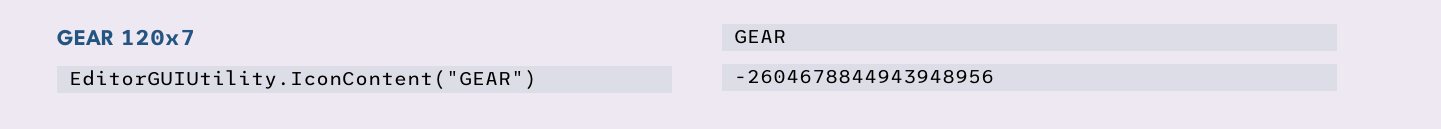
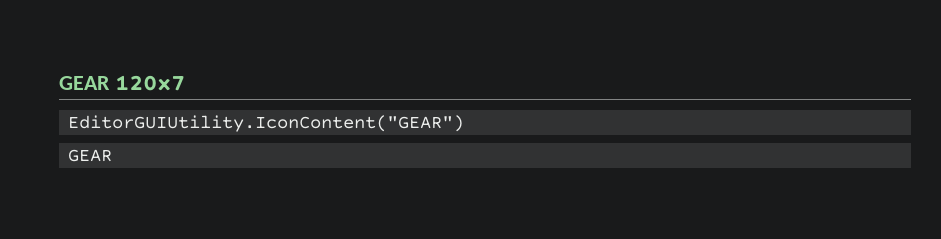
- -2604678844943948956

